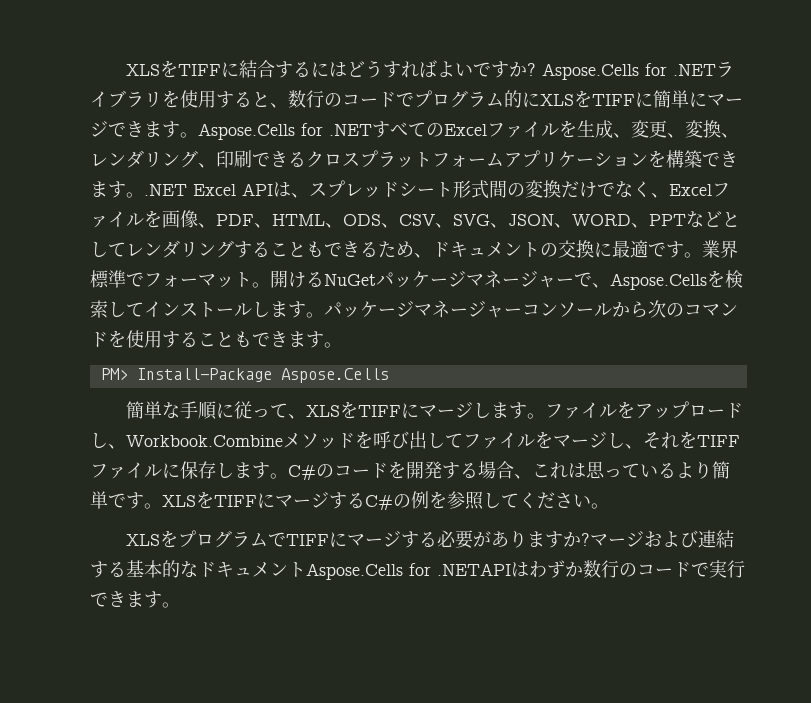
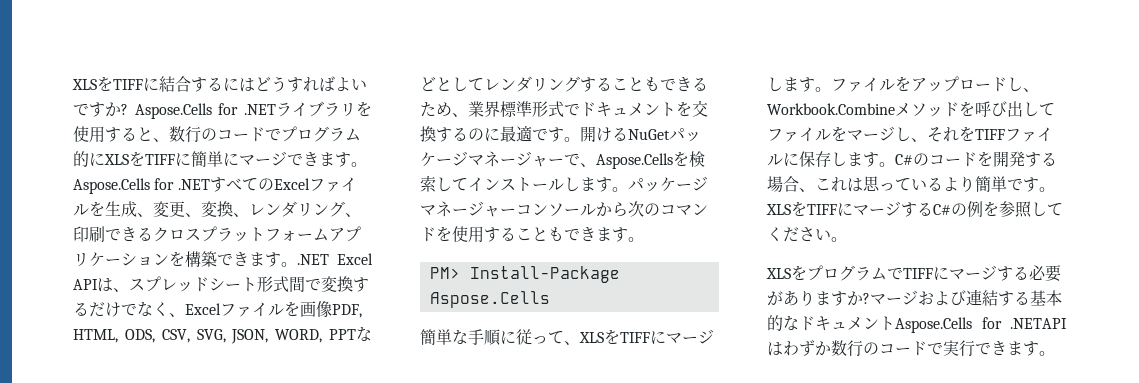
- Aspose.Cells for .NETすべてのExcelファイルを生成、変更、変換、レンダリング、印刷できるクロスプラットフォームアプリケーションを構築できます。.NET Excel APIは、スプレッドシート形式間の変換だけでなく、Excelファイルを画像、PDF、HTML、ODS、CSV、SVG、JSON、WORD、PPTなどとしてレンダリングすることもできるため、ドキュメントの交換に最適です。業界標準でフォーマット。
+ Aspose.Cells for .NETすべてのExcelファイルを生成、変更、変換、レンダリング、印刷できるクロスプラットフォームアプリケーションを構築できます。.NET Excel APIは、スプレッドシート形式間で変換するだけでなく、Excelファイルを画像PDF, HTML, ODS, CSV, SVG, JSON, WORD, PPTなどとしてレンダリングすることもできるため、業界標準形式でドキュメントを交換するのに最適です。

